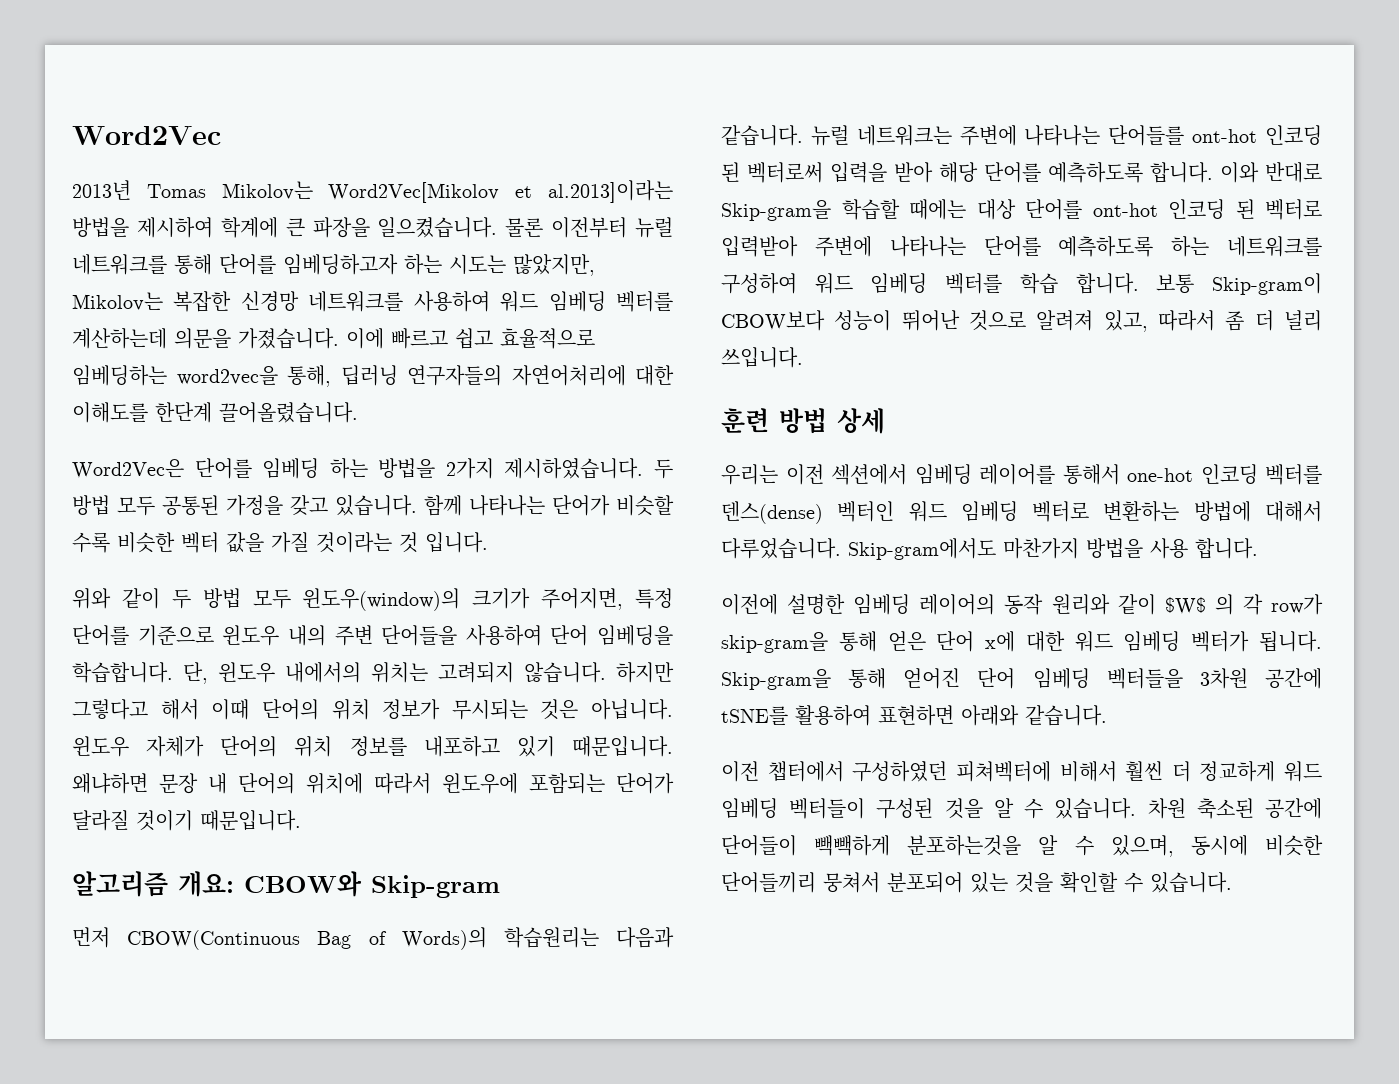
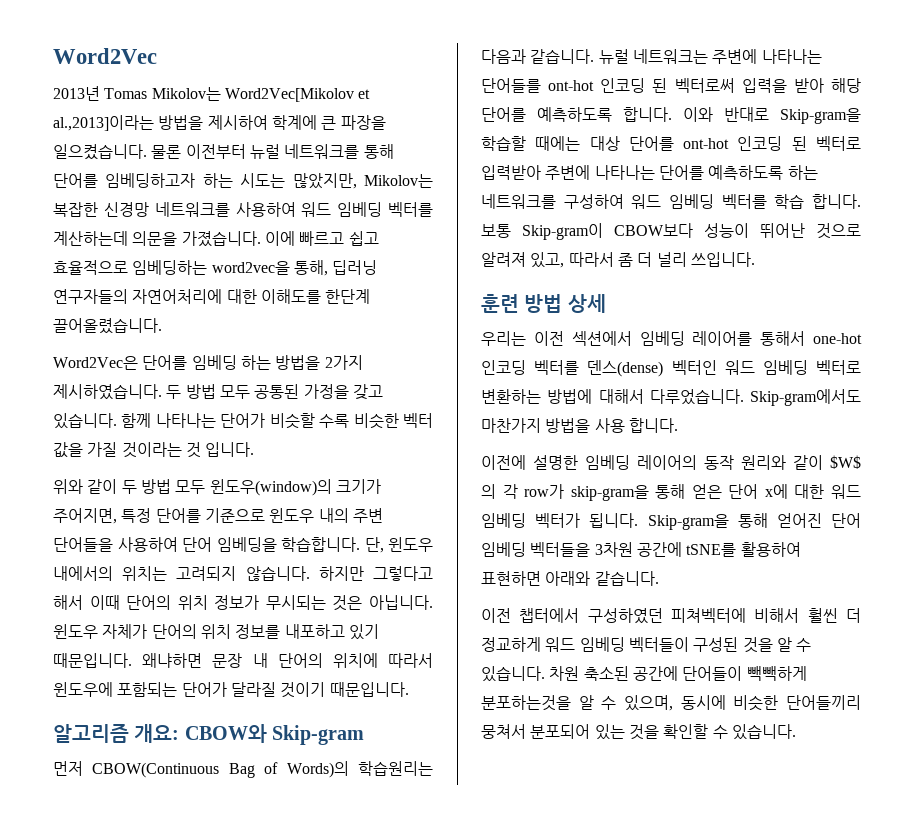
- 2013년 Tomas Mikolov는 Word2Vec[Mikolov et al.2013]이라는 방법을 제시하여 학계에 큰 파장을 일으켰습니다.
+ 2013년 Tomas Mikolov는 Word2Vec[Mikolov et al.,2013]이라는 방법을 제시하여 학계에 큰 파장을 일으켰습니다.

